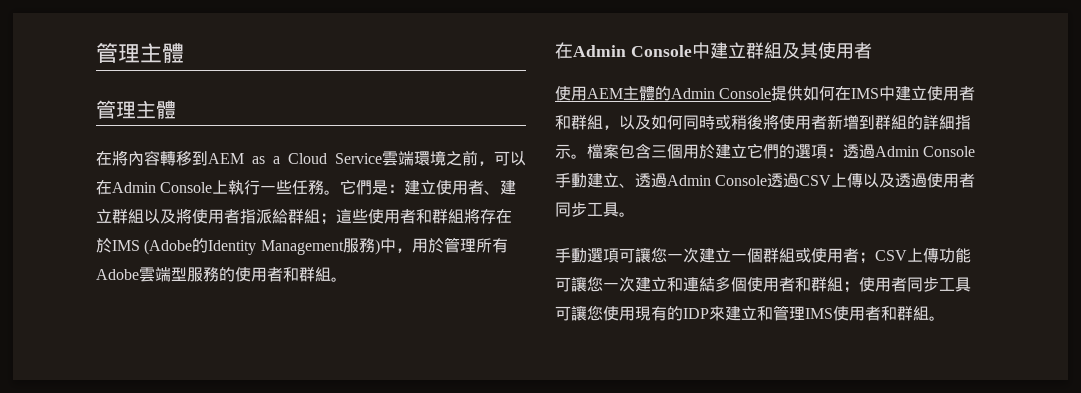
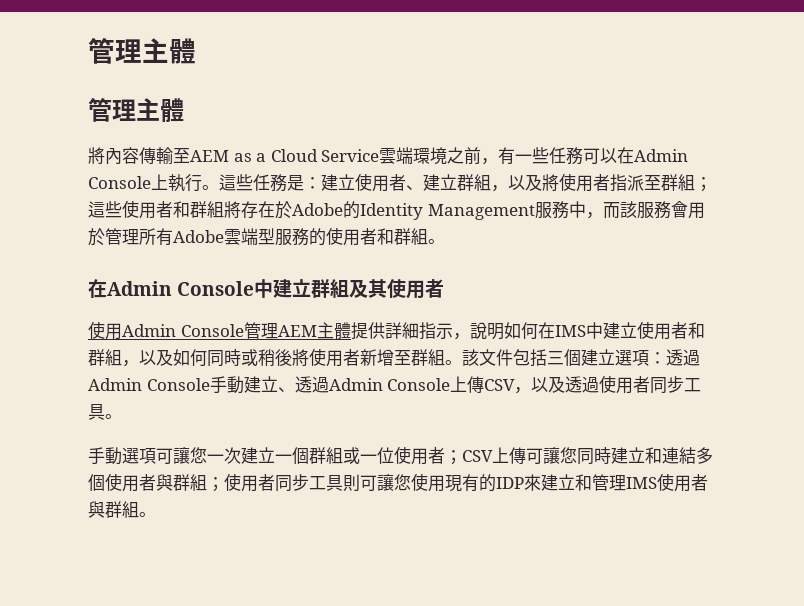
- 在將內容轉移到AEM as a Cloud Service雲端環境之前，可以在Admin Console上執行一些任務。它們是：建立使用者、建立群組以及將使用者指派給群組；這些使用者和群組將存在於IMS (Adobe的Identity Management服務)中，用於管理所有Adobe雲端型服務的使用者和群組。
+ 將內容傳輸至AEM as a Cloud Service雲端環境之前，有一些任務可以在Admin Console上執行。這些任務是：建立使用者、建立群組，以及將使用者指派至群組；這些使用者和群組將存在於Adobe的Identity Management服務中，而該服務會用於管理所有Adobe雲端型服務的使用者和群組。
- 使用AEM主體的Admin Console提供如何在IMS中建立使用者和群組，以及如何同時或稍後將使用者新增到群組的詳細指示。檔案包含三個用於建立它們的選項：透過Admin Console手動建立、透過Admin Console透過CSV上傳以及透過使用者同步工具。
+ 使用Admin Console管理AEM主體提供詳細指示，說明如何在IMS中建立使用者和群組，以及如何同時或稍後將使用者新增至群組。該文件包括三個建立選項：透過Admin Console手動建立、透過Admin Console上傳CSV，以及透過使用者同步工具。
- 手動選項可讓您一次建立一個群組或使用者；CSV上傳功能可讓您一次建立和連結多個使用者和群組；使用者同步工具可讓您使用現有的IDP來建立和管理IMS使用者和群組。
+ 手動選項可讓您一次建立一個群組或一位使用者；CSV上傳可讓您同時建立和連結多個使用者與群組；使用者同步工具則可讓您使用現有的IDP來建立和管理IMS使用者與群組。

